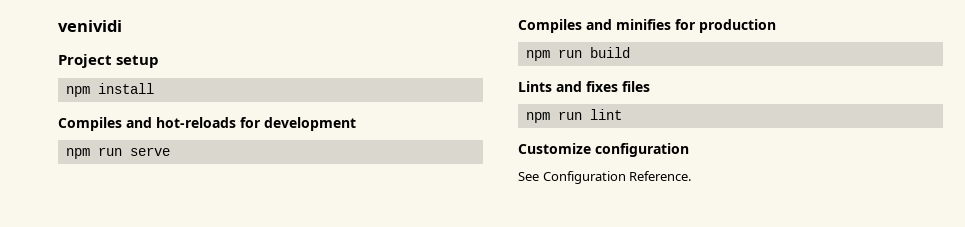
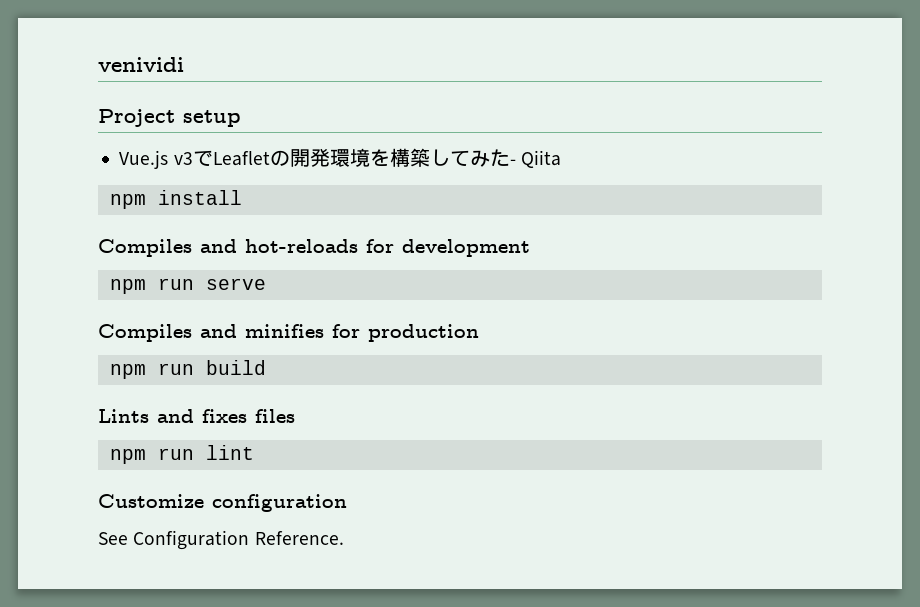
+ Vue.js v3でLeafletの開発環境を構築してみた- Qiita

